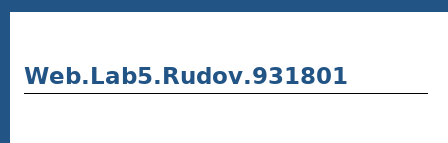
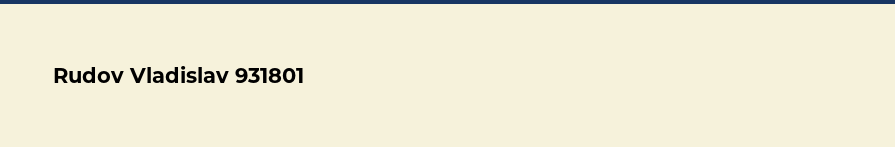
- Web.Lab5.Rudov.931801
+ Rudov Vladislav 931801

